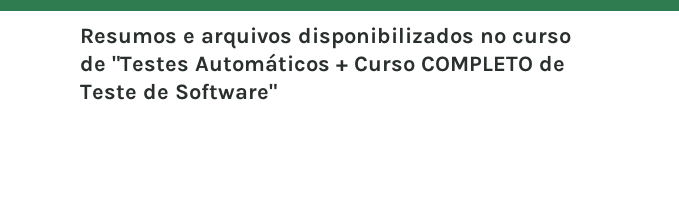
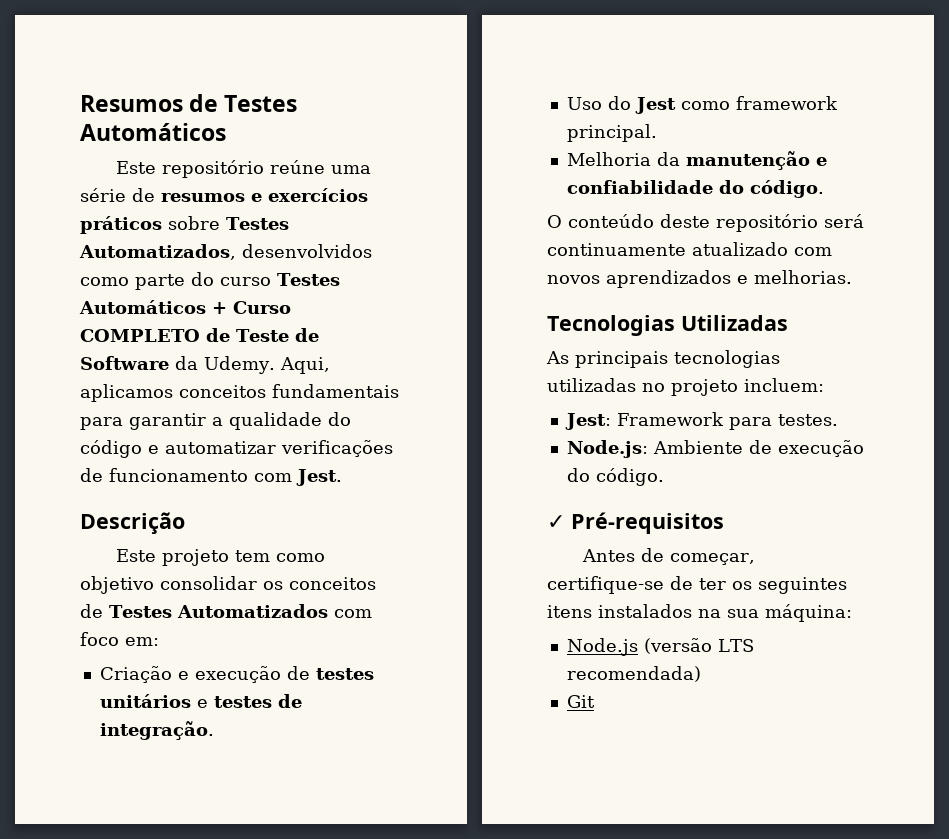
- Resumos e arquivos disponibilizados no curso de "Testes Automáticos + Curso COMPLETO de Teste de Software"
+ Resumos de Testes Automáticos
+ Este repositório reúne uma série de resumos e exercícios práticos sobre Testes Automatizados, desenvolvidos como parte do curso Testes Automáticos + Curso COMPLETO de Teste de Software da Udemy. Aqui, aplicamos conceitos fundamentais para garantir a qualidade do código e automatizar verificações de funcionamento com Jest.
+ Descrição
+ Este projeto tem como objetivo consolidar os conceitos de Testes Automatizados com foco em:
+ Criação e execução de testes unitários e testes de integração.
+ Uso do Jest como framework principal.
+ Melhoria da manutenção e confiabilidade do código.
+ O conteúdo deste repositório será continuamente atualizado com novos aprendizados e melhorias.
+ Tecnologias Utilizadas
+ As principais tecnologias utilizadas no projeto incluem:
+ Jest: Framework para testes.
+ Node.js: Ambiente de execução do código.
+ ✓ Pré-requisitos
+ Antes de começar, certifique-se de ter os seguintes itens instalados na sua máquina:
+ Node.js (versão LTS recomendada)
+ Git

